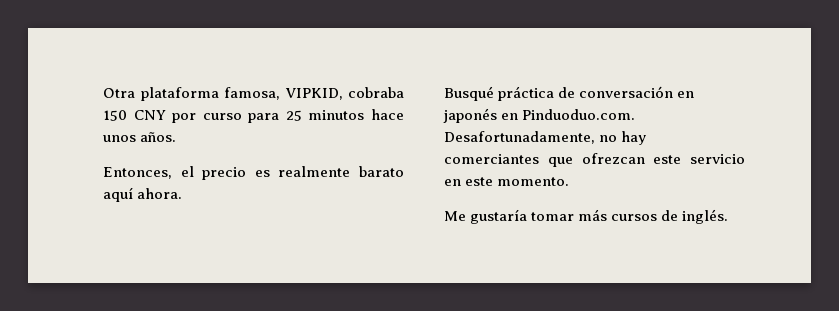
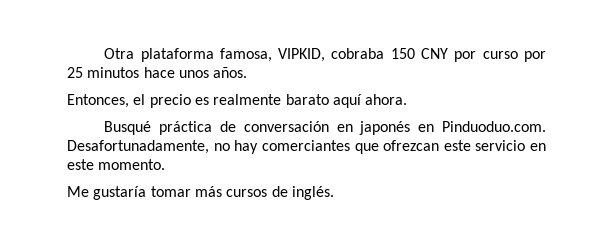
- Otra plataforma famosa, VIPKID, cobraba 150 CNY por curso para 25 minutos hace unos años.
+ Otra plataforma famosa, VIPKID, cobraba 150 CNY por curso por 25 minutos hace unos años.

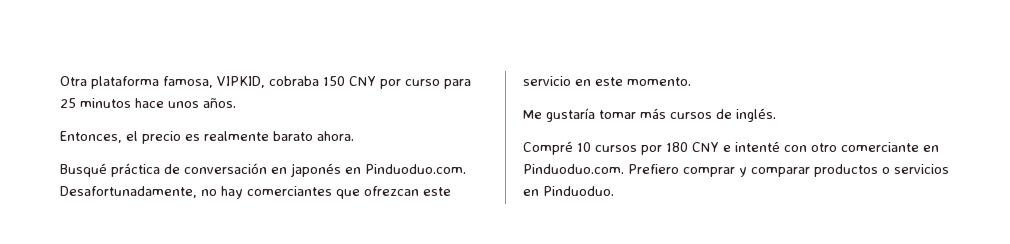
- Otra plataforma famosa, VIPKID, cobraba 150 CNY por curso por 25 minutos hace unos años.
+ Otra plataforma famosa, VIPKID, cobraba 150 CNY por curso para 25 minutos hace unos años.
- Entonces, el precio es realmente barato aquí ahora.
+ Entonces, el precio es realmente barato ahora.
+ Compré 10 cursos por 180 CNY e intenté con otro comerciante en Pinduoduo.com. Prefiero comprar y comparar productos o servicios en Pinduoduo.

